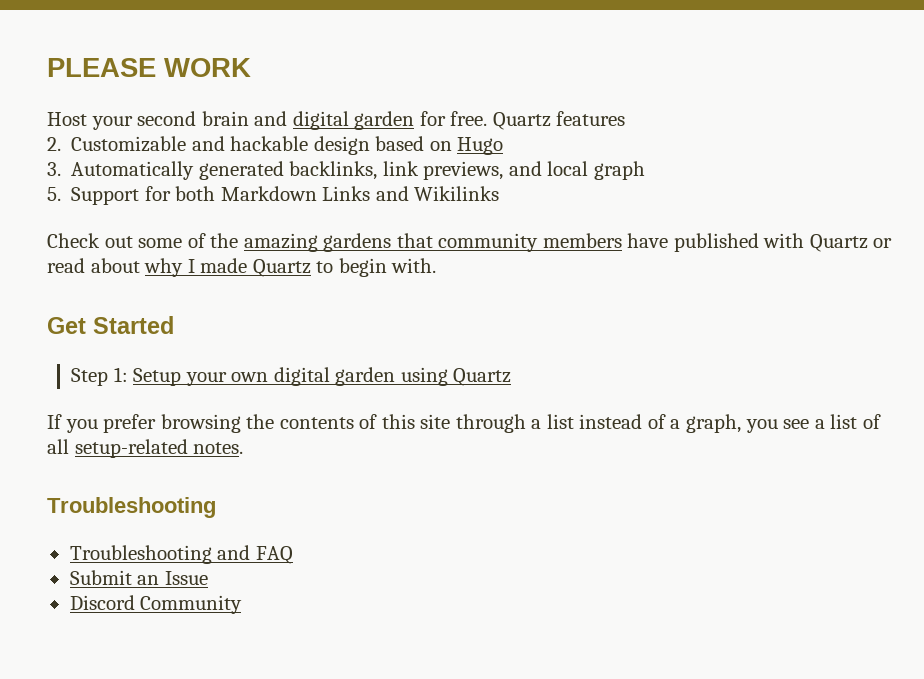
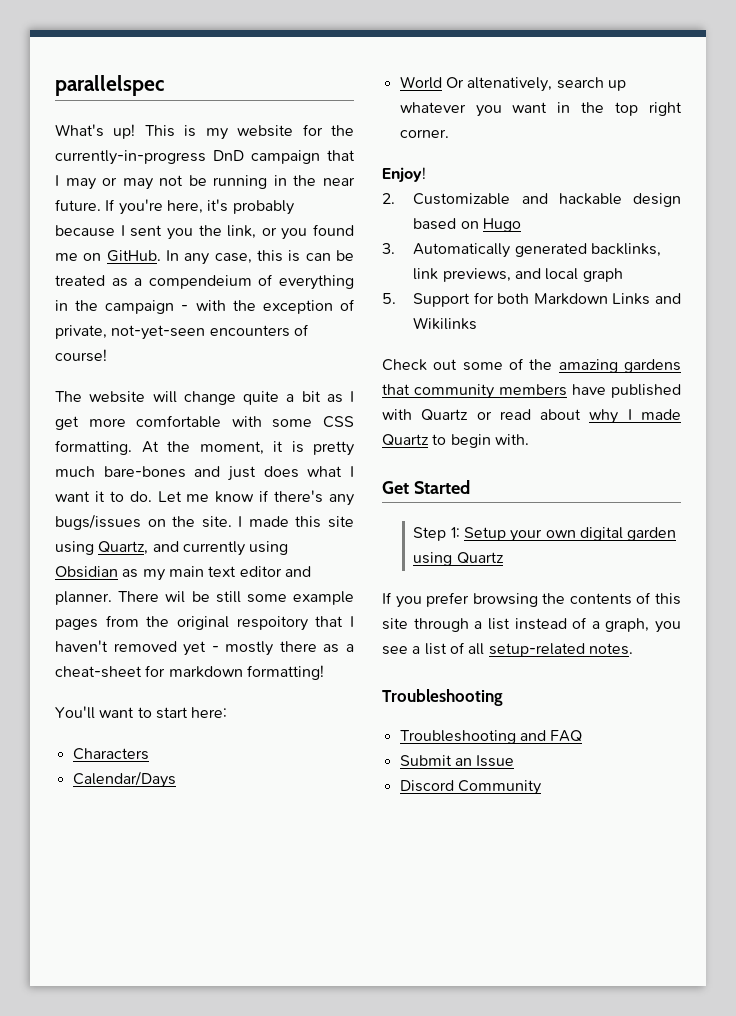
- PLEASE WORK
- Host your second brain and digital garden for free. Quartz features
+ parallelspec
+ What's up! This is my website for the currently-in-progress DnD campaign that I may or may not be running in the near future. If you're here, it's probably because I sent you the link, or you found me on GitHub. In any case, this is can be treated as a compendeium of everything in the campaign - with the exception of private, not-yet-seen encounters of course!
+ The website will change quite a bit as I get more comfortable with some CSS formatting. At the moment, it is pretty much bare-bones and just does what I want it to do. Let me know if there's any bugs/issues on the site. I made this site using Quartz, and currently using Obsidian as my main text editor and planner. There wil be still some example pages from the original respoitory that I haven't removed yet - mostly there as a cheat-sheet for markdown formatting!
+ You'll want to start here:
+ Characters
+ Calendar/Days
+ World Or altenatively, search up whatever you want in the top right corner.
+ Enjoy!

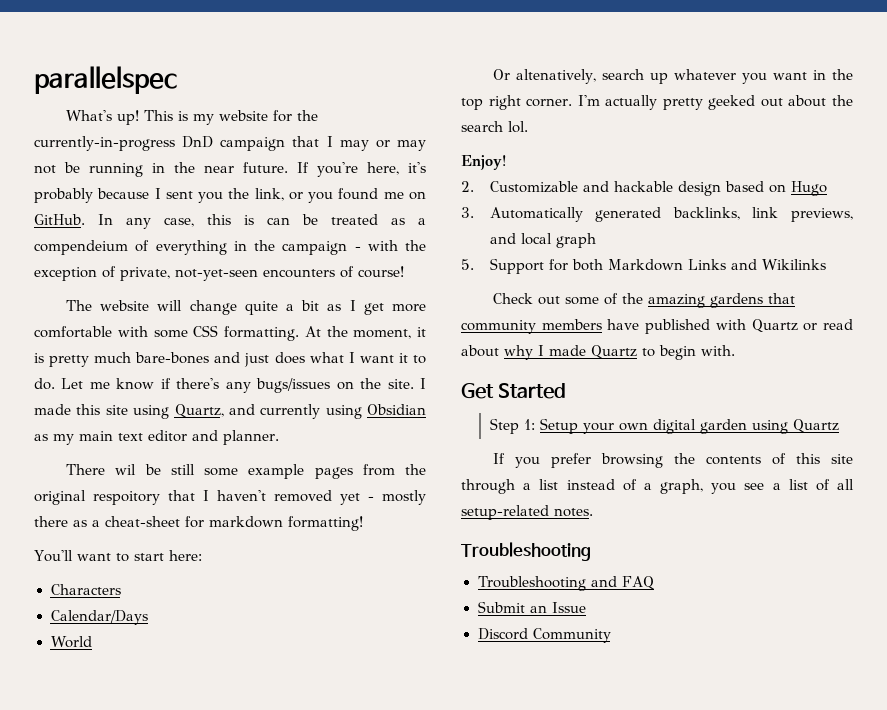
- I made this site using Quartz, and currently using Obsidian as my main text editor and planner. There wil be still some example pages from the original respoitory that I haven't removed yet - mostly there as a cheat-sheet for markdown formatting!
+ I made this site using Quartz, and currently using Obsidian as my main text editor and planner.
+ There wil be still some example pages from the original respoitory that I haven't removed yet - mostly there as a cheat-sheet for markdown formatting!
- World Or altenatively, search up whatever you want in the top right corner.
+ World
+ Or altenatively, search up whatever you want in the top right corner. I'm actually pretty geeked out about the search lol.

